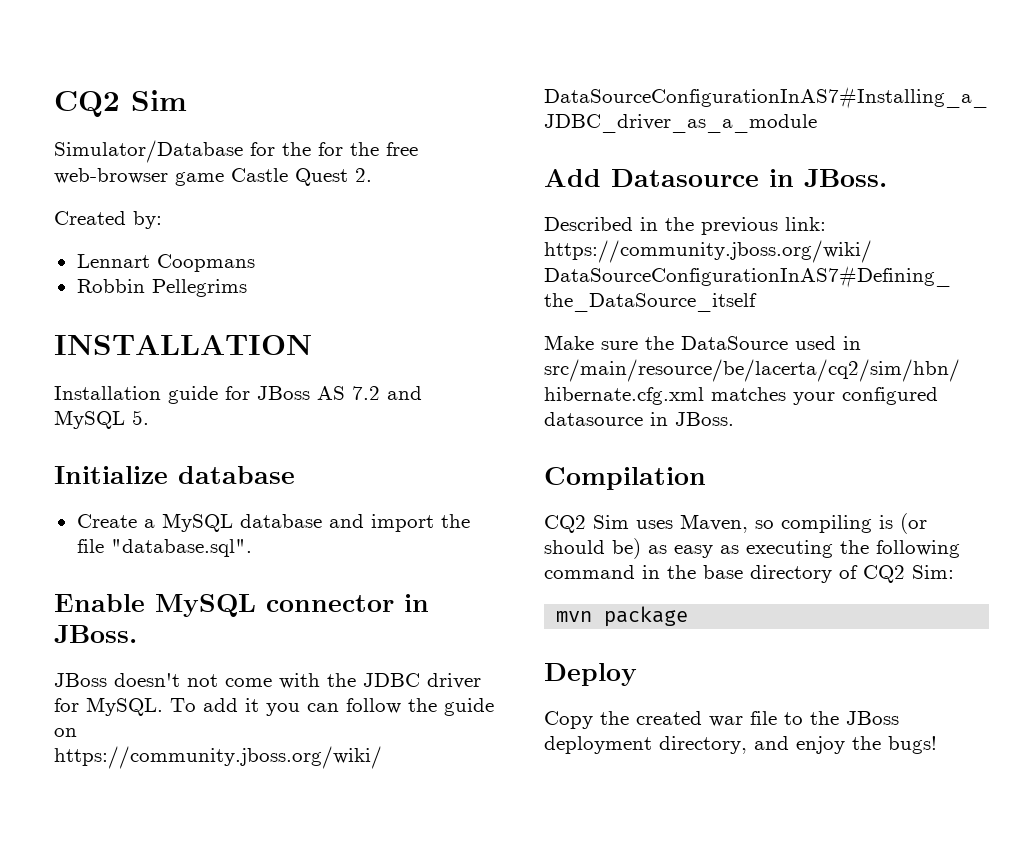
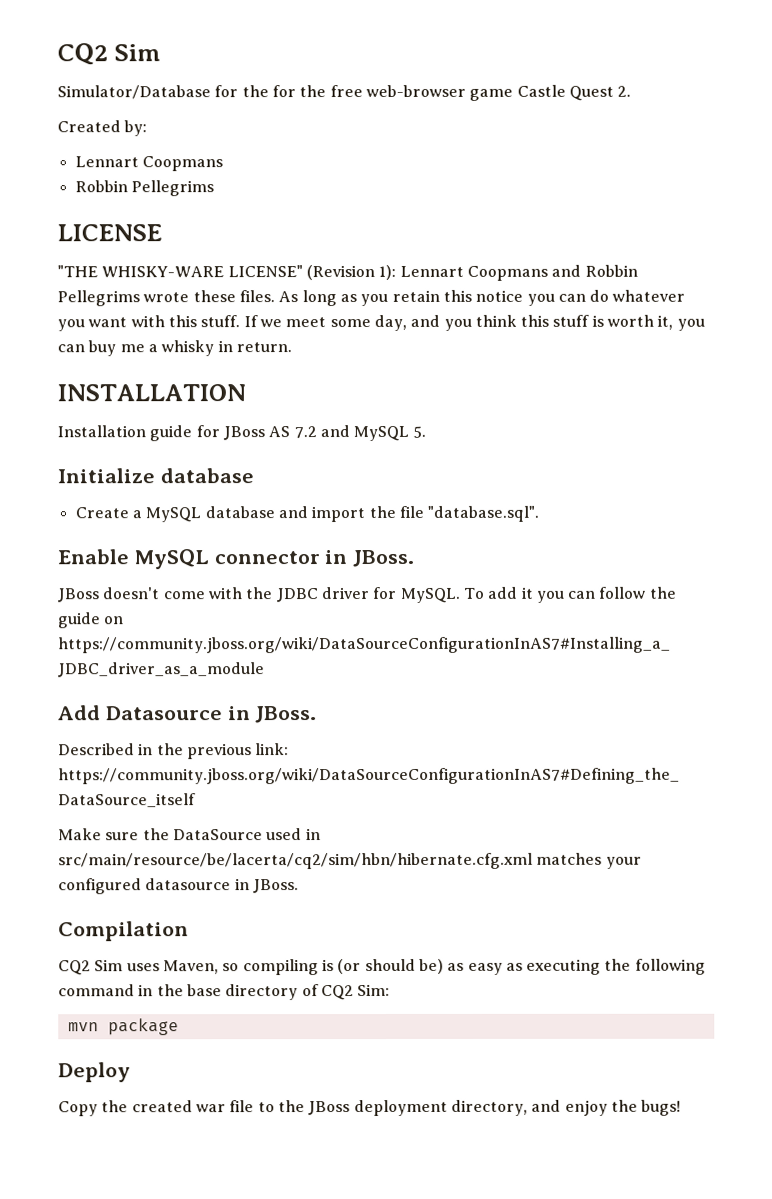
+ LICENSE
+ "THE WHISKY-WARE LICENSE" (Revision 1): Lennart Coopmans and Robbin Pellegrims wrote these files. As long as you retain this notice you can do whatever you want with this stuff. If we meet some day, and you think this stuff is worth it, you can buy me a whisky in return.
- JBoss doesn't not come with the JDBC driver for MySQL.
+ JBoss doesn't come with the JDBC driver for MySQL.

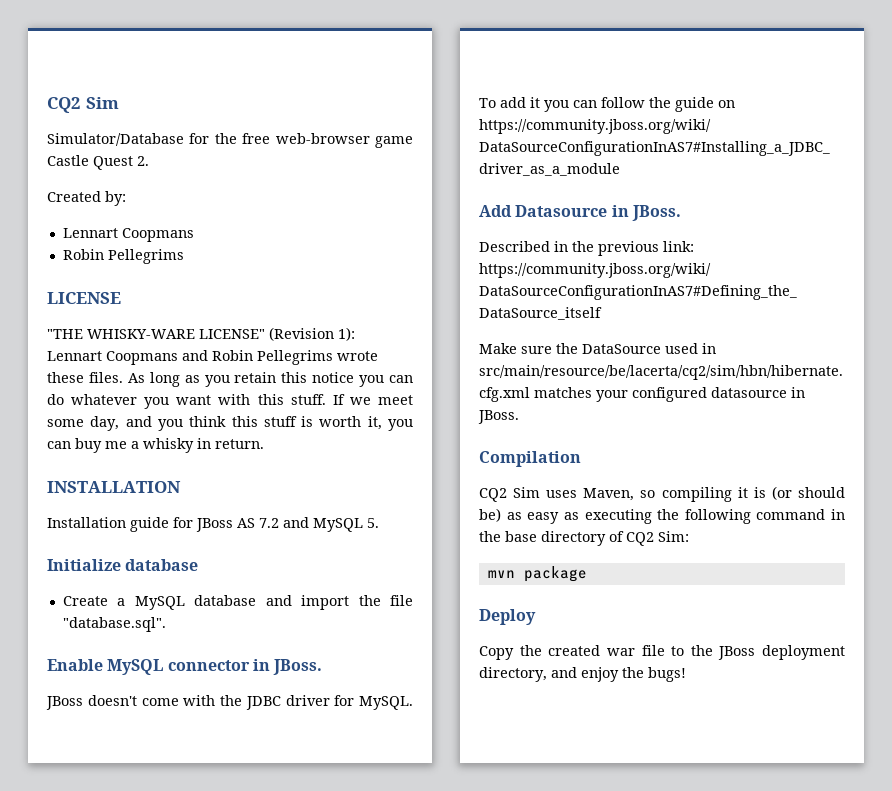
- Simulator/Database for the for the free web-browser game Castle Quest 2.
+ Simulator/Database for the free web-browser game Castle Quest 2.
  Created by:
  Lennart Coopmans
- Robbin Pellegrims
+ Robin Pellegrims
- "THE WHISKY-WARE LICENSE" (Revision 1): Lennart Coopmans and Robbin Pellegrims wrote these files.
+ "THE WHISKY-WARE LICENSE" (Revision 1): Lennart Coopmans and Robin Pellegrims wrote these files.
- CQ2 Sim uses Maven, so compiling is (or should be) as easy as executing the following command in the base directory of CQ2 Sim:
+ CQ2 Sim uses Maven, so compiling it is (or should be) as easy as executing the following command in the base directory of CQ2 Sim:

